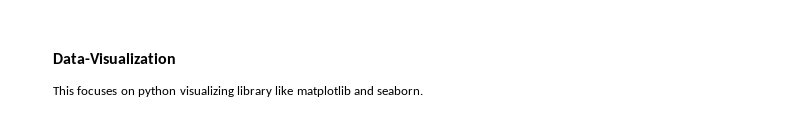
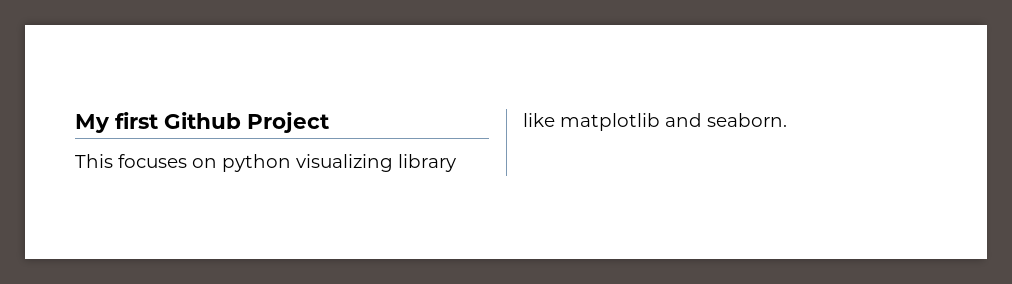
- Data-Visualization
+ My first Github Project

